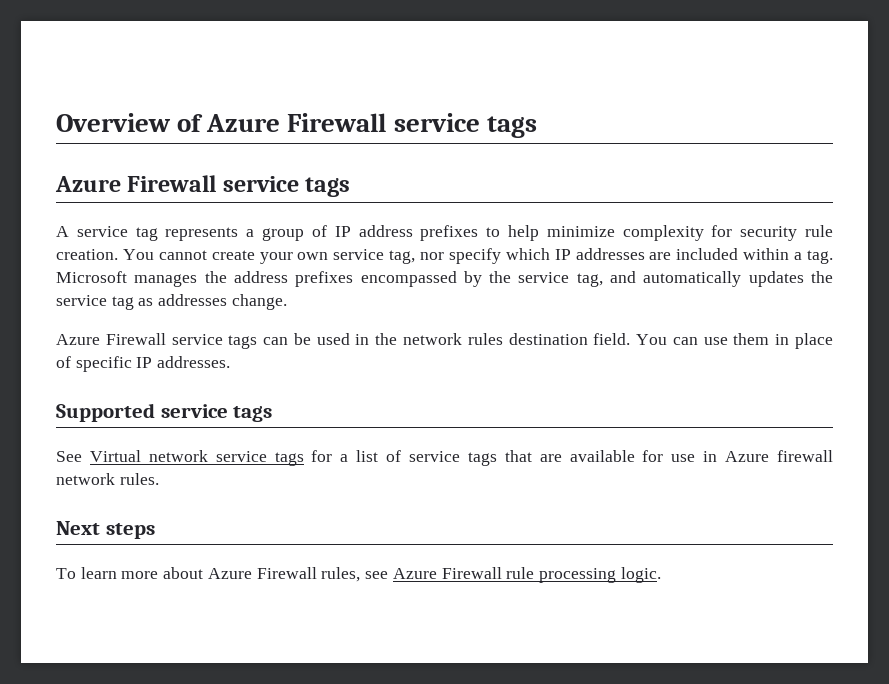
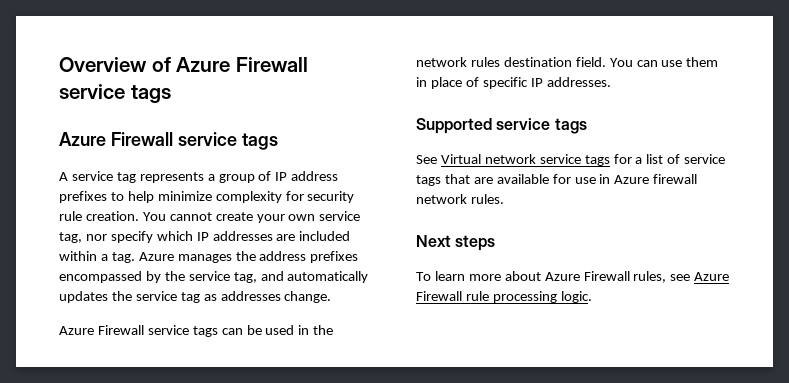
- Microsoft manages the address prefixes encompassed by the service tag, and automatically updates the service tag as addresses change.
+ Azure manages the address prefixes encompassed by the service tag, and automatically updates the service tag as addresses change.

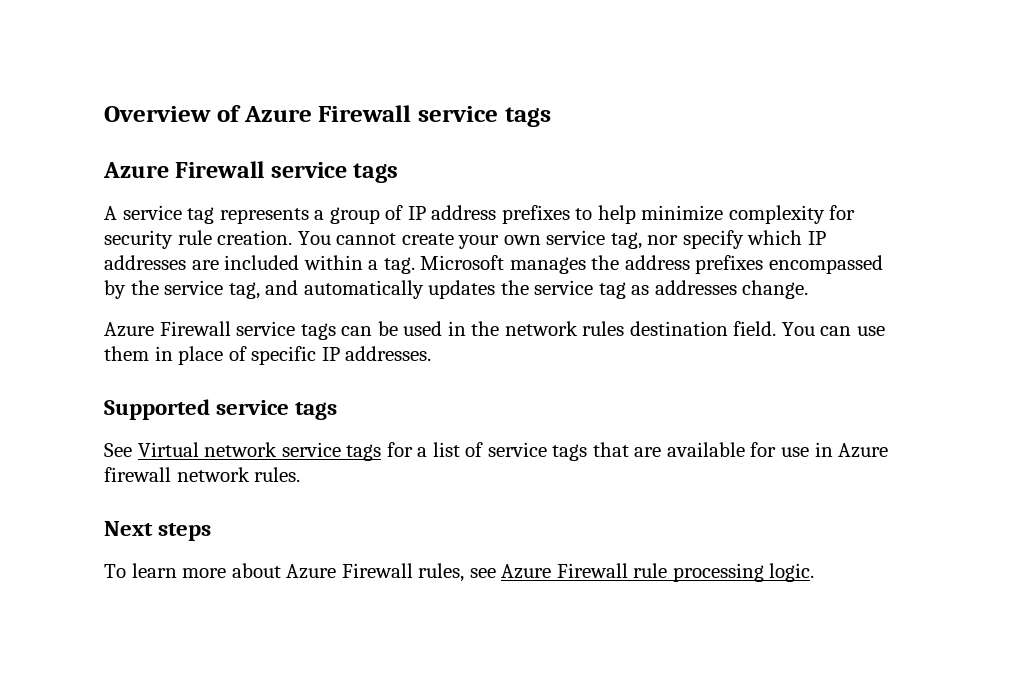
- Azure manages the address prefixes encompassed by the service tag, and automatically updates the service tag as addresses change.
+ Microsoft manages the address prefixes encompassed by the service tag, and automatically updates the service tag as addresses change.

